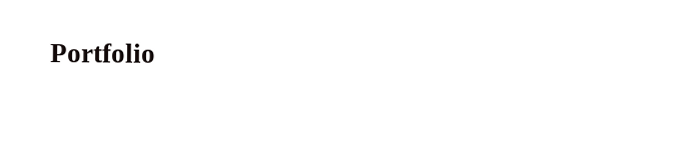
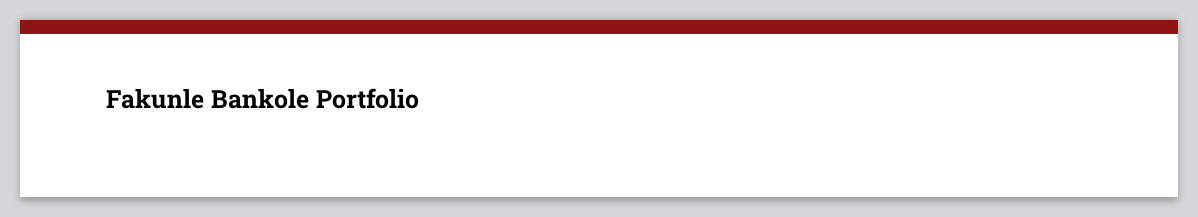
- Portfolio
+ Fakunle Bankole Portfolio

